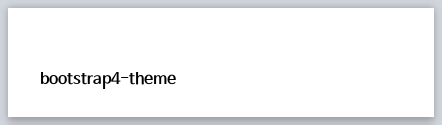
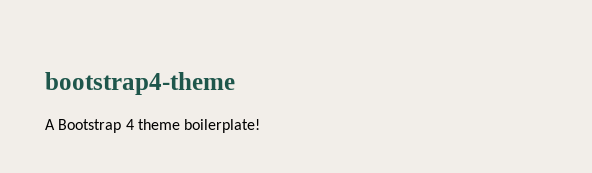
+ A Bootstrap 4 theme boilerplate!

